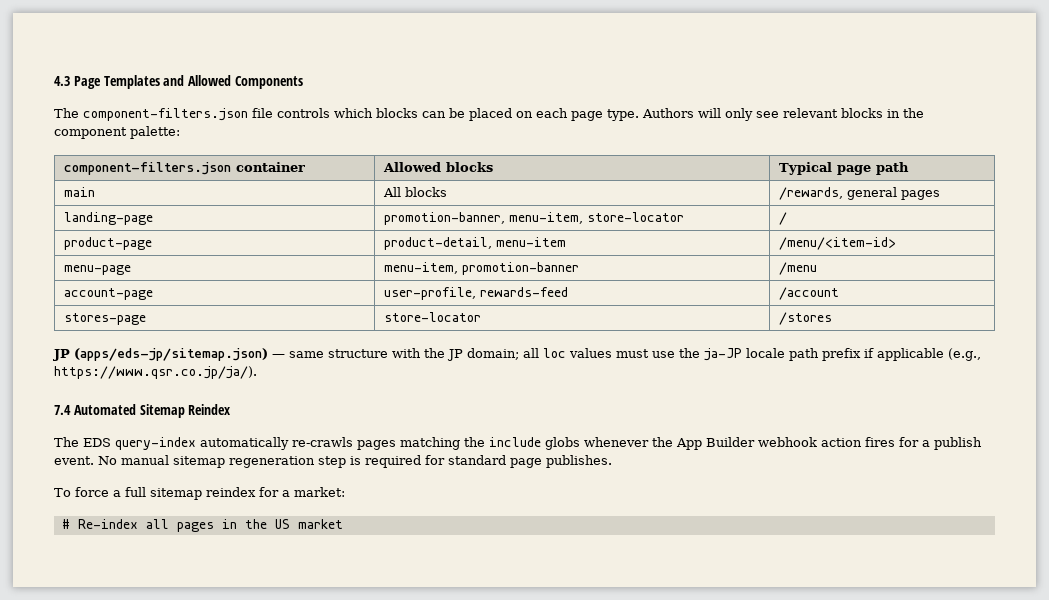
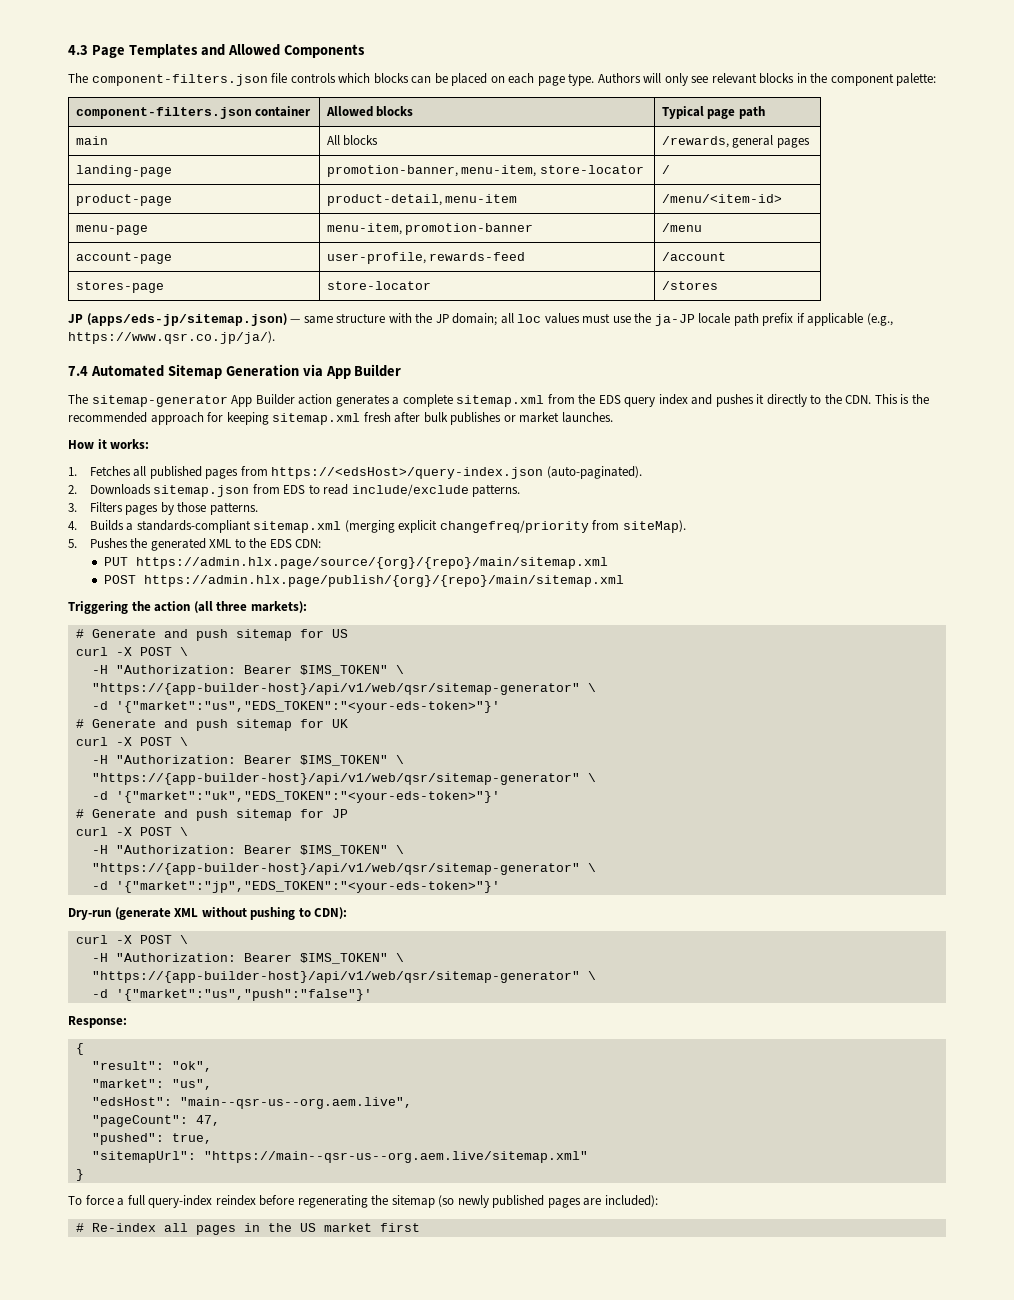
- 7.4 Automated Sitemap Reindex
- The EDS query-index automatically re-crawls pages matching the include globs whenever the App Builder webhook action fires for a publish event. No manual sitemap regeneration step is required for standard page publishes.
- To force a full sitemap reindex for a market:
+ 7.4 Automated Sitemap Generation via App Builder
+ The sitemap-generator App Builder action generates a complete sitemap.xml from the EDS query index and pushes it directly to the CDN. This is the recommended approach for keeping sitemap.xml fresh after bulk publishes or market launches.
+ How it works:
+ 1. Fetches all published pages from https://<edsHost>/query-index.json (auto-paginated).
+ 2. Downloads sitemap.json from EDS to read include/exclude patterns.
+ 3. Filters pages by those patterns.
+ 4. Builds a standards-compliant sitemap.xml (merging explicit changefreq/priority from siteMap).
+ 5. Pushes the generated XML to the EDS CDN:
+ PUT https://admin.hlx.page/source/{org}/{repo}/main/sitemap.xml
+ POST https://admin.hlx.page/publish/{org}/{repo}/main/sitemap.xml
+ Triggering the action (all three markets):
+ # Generate and push sitemap for US
+ curl -X POST \
+ -H "Authorization: Bearer $IMS_TOKEN" \
+ "https://{app-builder-host}/api/v1/web/qsr/sitemap-generator" \
+ -d '{"market":"us","EDS_TOKEN":"<your-eds-token>"}'
+ # Generate and push sitemap for UK
+ curl -X POST \
+ -H "Authorization: Bearer $IMS_TOKEN" \
+ "https://{app-builder-host}/api/v1/web/qsr/sitemap-generator" \
+ -d '{"market":"uk","EDS_TOKEN":"<your-eds-token>"}'
+ # Generate and push sitemap for JP
+ curl -X POST \
+ -H "Authorization: Bearer $IMS_TOKEN" \
+ "https://{app-builder-host}/api/v1/web/qsr/sitemap-generator" \
+ -d '{"market":"jp","EDS_TOKEN":"<your-eds-token>"}'
+ Dry-run (generate XML without pushing to CDN):
+ curl -X POST \
+ -H "Authorization: Bearer $IMS_TOKEN" \
+ "https://{app-builder-host}/api/v1/web/qsr/sitemap-generator" \
+ -d '{"market":"us","push":"false"}'
+ Response:
+ {
+ "result": "ok",
+ "market": "us",
+ "edsHost": "main--qsr-us--org.aem.live",
+ "pageCount": 47,
+ "pushed": true,
+ "sitemapUrl": "https://main--qsr-us--org.aem.live/sitemap.xml"
+ }
+ To force a full query-index reindex before regenerating the sitemap (so newly published pages are included):
- # Re-index all pages in the US market
+ # Re-index all pages in the US market first

